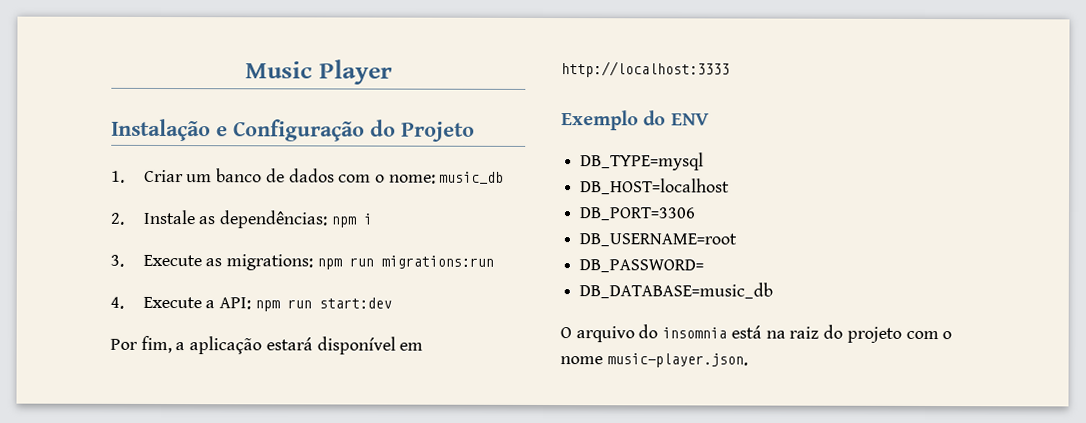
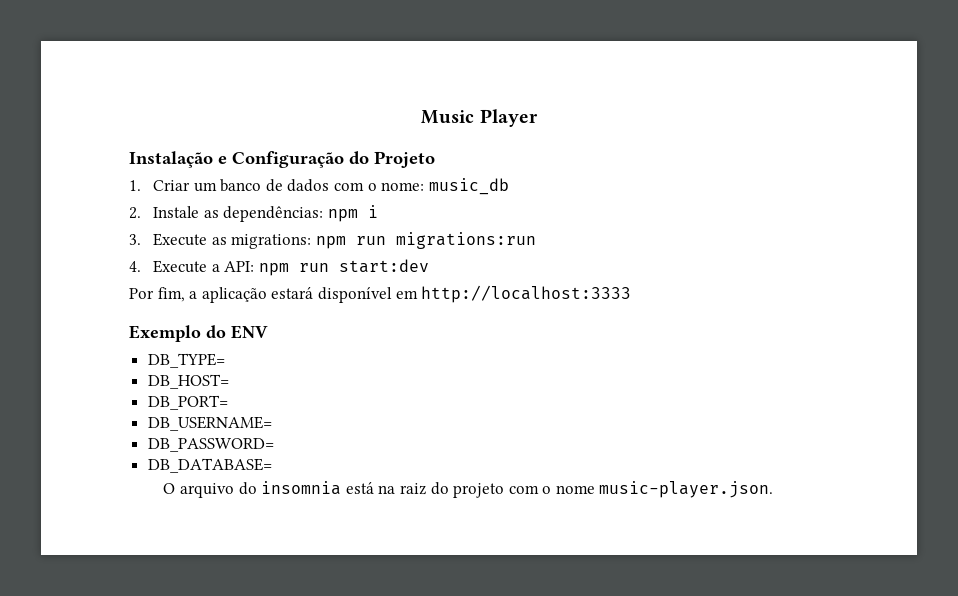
- DB_TYPE=mysql
- DB_HOST=localhost
- DB_PORT=3306
- DB_USERNAME=root
+ DB_TYPE=
+ DB_HOST=
+ DB_PORT=
+ DB_USERNAME=
- DB_DATABASE=music_db
+ DB_DATABASE=

